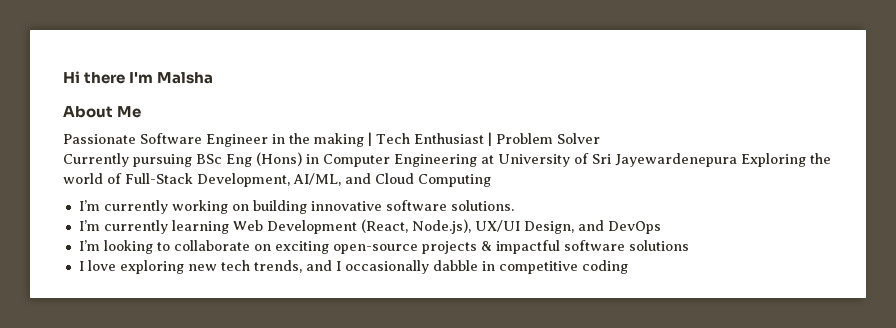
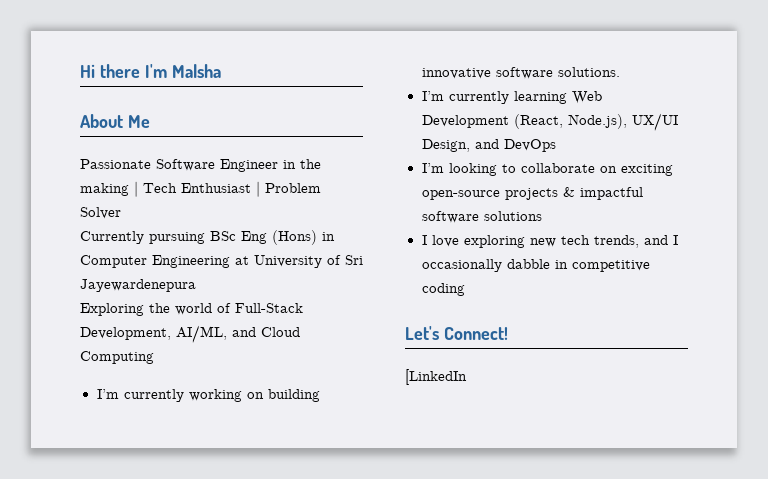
- Currently pursuing BSc Eng (Hons) in Computer Engineering at University of Sri Jayewardenepura Exploring the world of Full-Stack Development, AI/ML, and Cloud Computing
+ Currently pursuing BSc Eng (Hons) in Computer Engineering at University of Sri Jayewardenepura
+ Exploring the world of Full-Stack Development, AI/ML, and Cloud Computing
+ Let's Connect!
+ [LinkedIn

